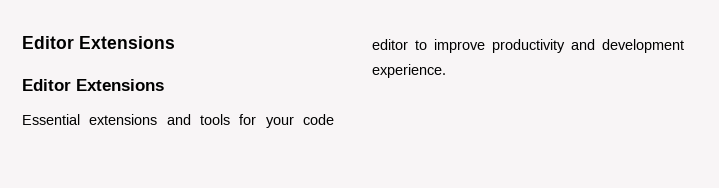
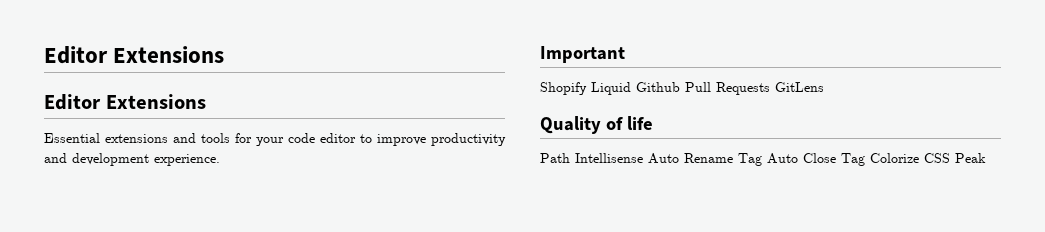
+ Important
+ Shopify Liquid Github Pull Requests GitLens
+ Quality of life
+ Path Intellisense Auto Rename Tag Auto Close Tag Colorize CSS Peak

